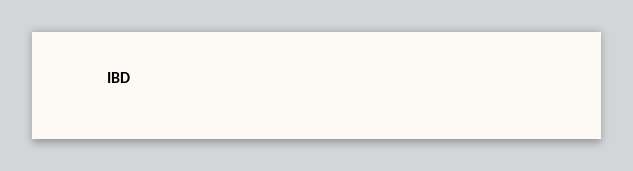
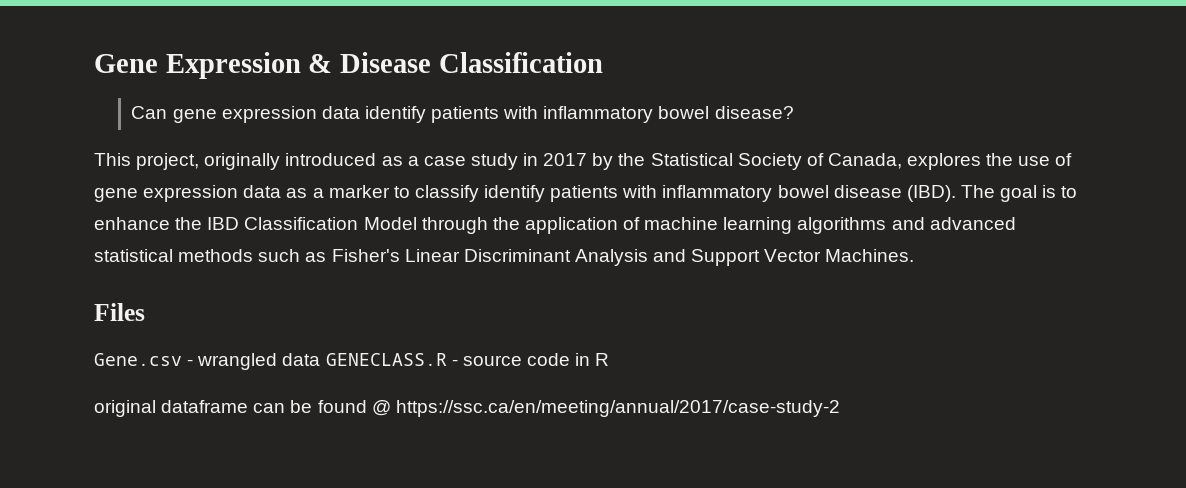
- IBD
+ Gene Expression & Disease Classification
+ Can gene expression data identify patients with inflammatory bowel disease?
+ This project, originally introduced as a case study in 2017 by the Statistical Society of Canada, explores the use of gene expression data as a marker to classify identify patients with inflammatory bowel disease (IBD). The goal is to enhance the IBD Classification Model through the application of machine learning algorithms and advanced statistical methods such as Fisher's Linear Discriminant Analysis and Support Vector Machines.
+ Files
+ Gene.csv - wrangled data GENECLASS.R - source code in R
+ original dataframe can be found @ https://ssc.ca/en/meeting/annual/2017/case-study-2

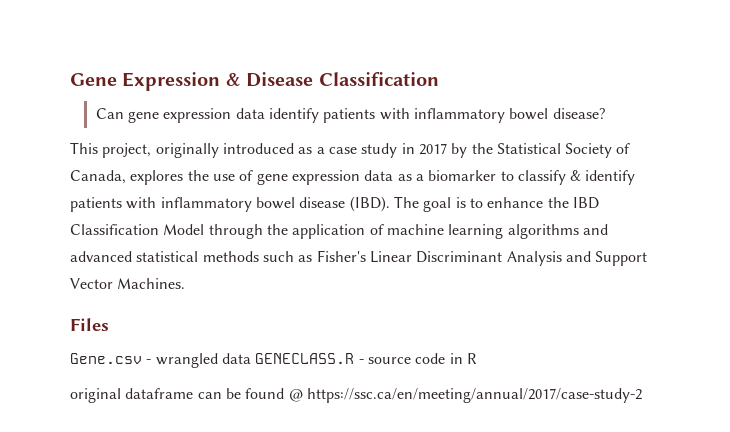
- This project, originally introduced as a case study in 2017 by the Statistical Society of Canada, explores the use of gene expression data as a marker to classify identify patients with inflammatory bowel disease (IBD).
+ This project, originally introduced as a case study in 2017 by the Statistical Society of Canada, explores the use of gene expression data as a biomarker to classify & identify patients with inflammatory bowel disease (IBD).

